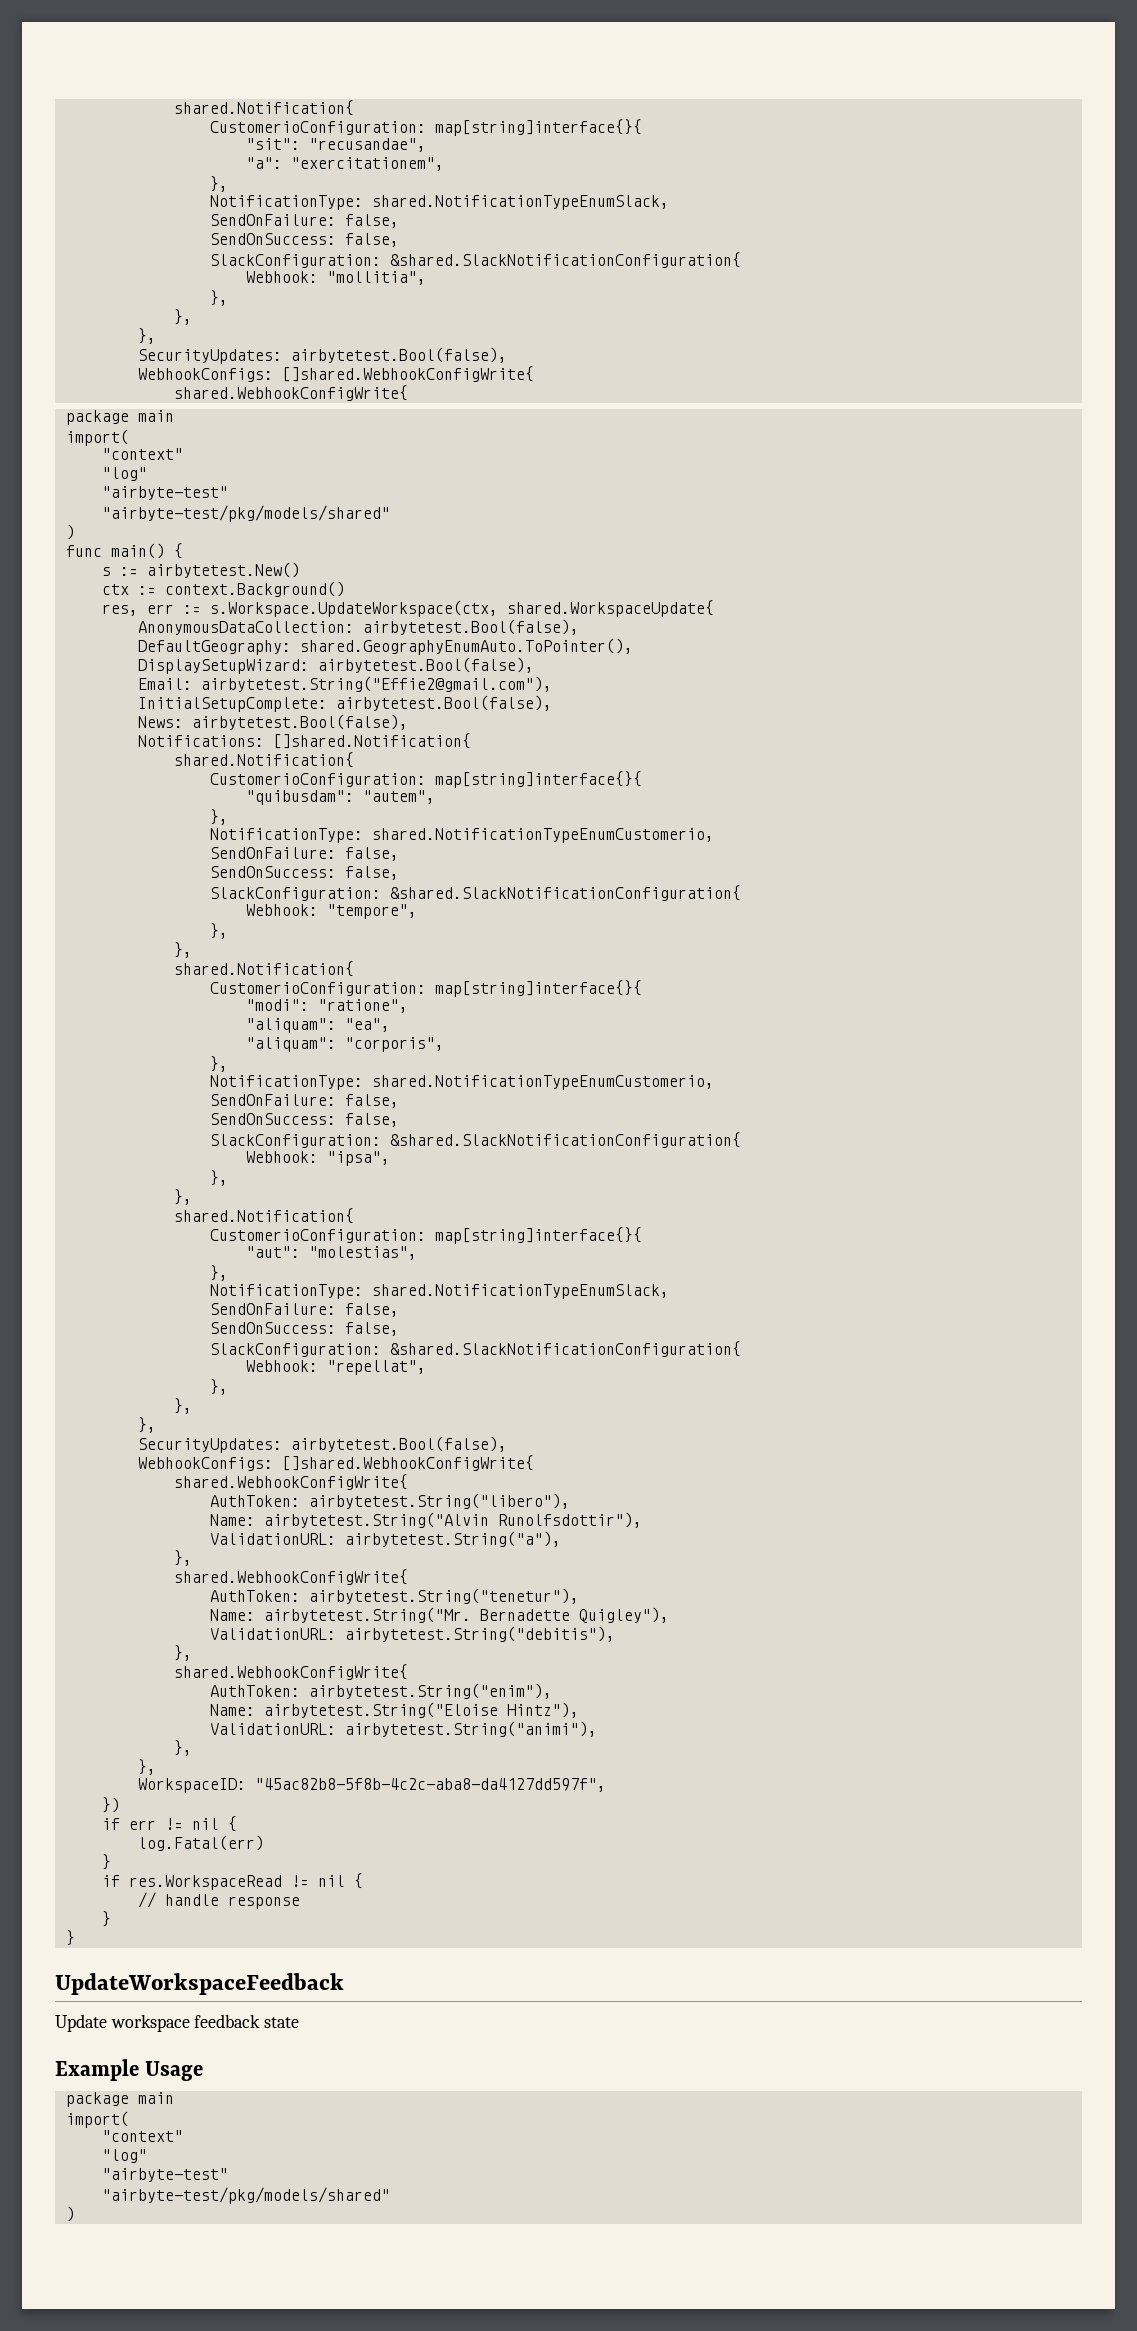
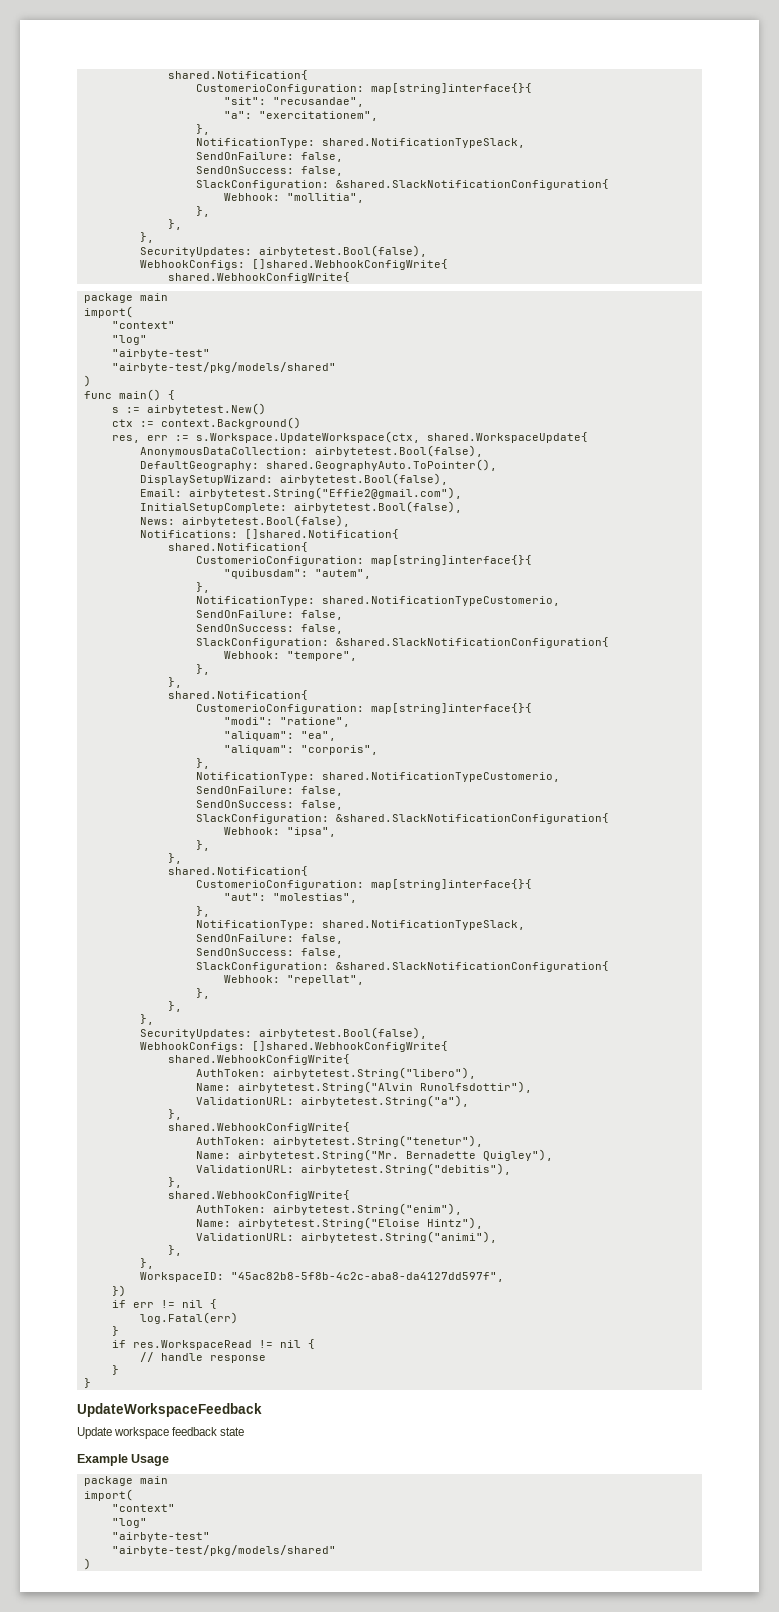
  "a": "exercitationem",
  },
- NotificationType: shared.NotificationTypeEnumSlack,
+ NotificationType: shared.NotificationTypeSlack,
- DefaultGeography: shared.GeographyEnumAuto.ToPointer(),
+ DefaultGeography: shared.GeographyAuto.ToPointer(),
  "quibusdam": "autem",
  },
- NotificationType: shared.NotificationTypeEnumCustomerio,
+ NotificationType: shared.NotificationTypeCustomerio,
  "aliquam": "corporis",
  },
- NotificationType: shared.NotificationTypeEnumCustomerio,
+ NotificationType: shared.NotificationTypeCustomerio,
  "aut": "molestias",
  },
- NotificationType: shared.NotificationTypeEnumSlack,
+ NotificationType: shared.NotificationTypeSlack,

